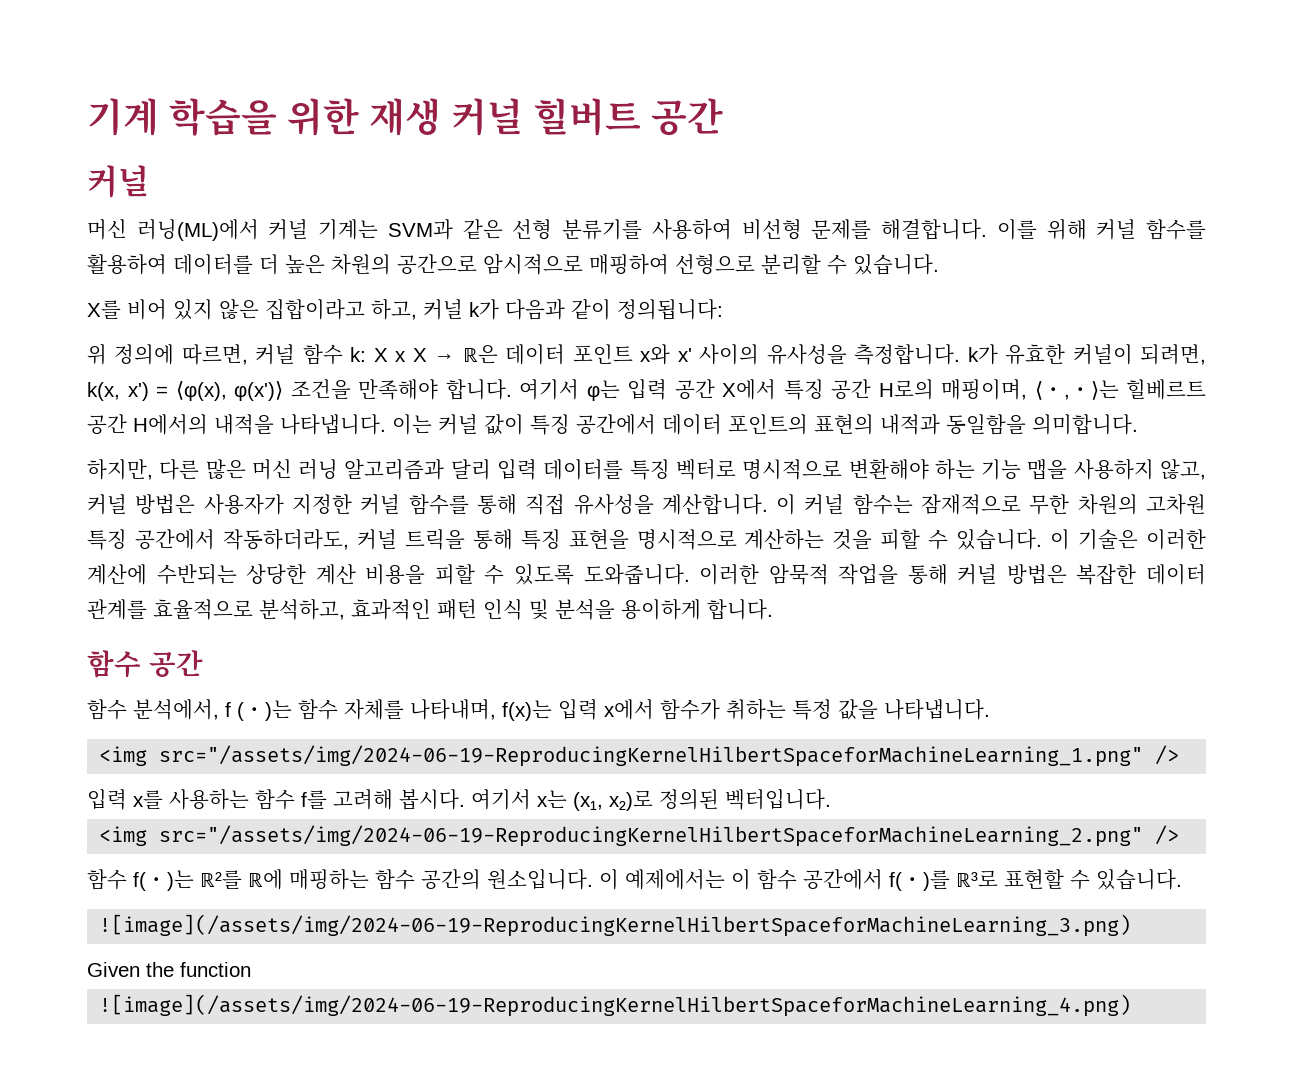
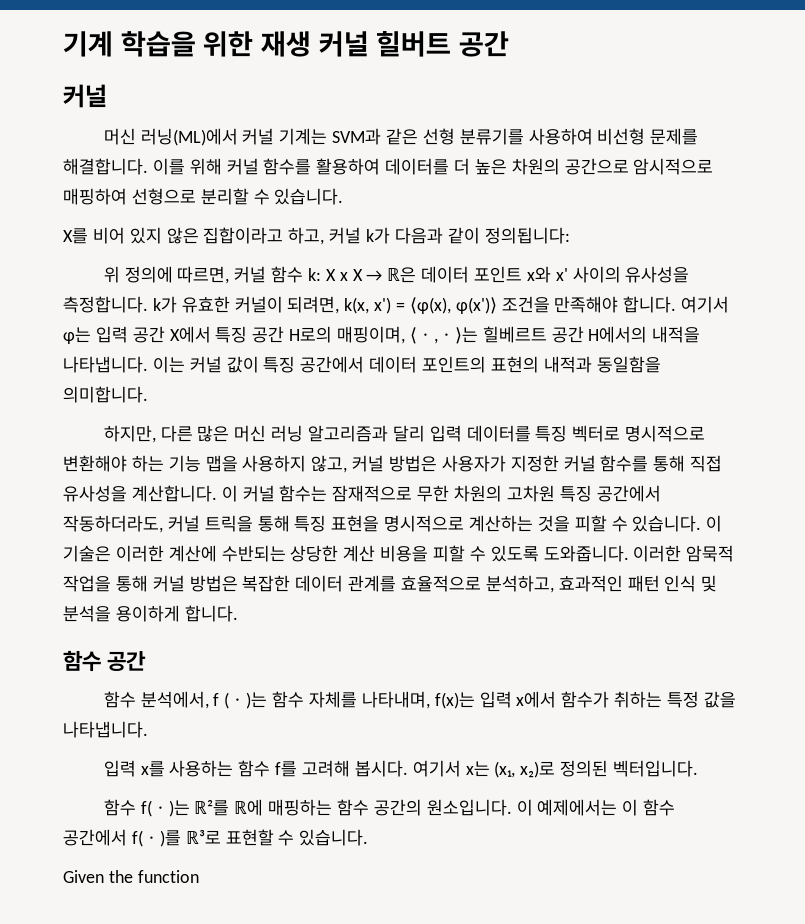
- <img src="/assets/img/2024-06-19-ReproducingKernelHilbertSpaceforMachineLearning_1.png" />
- <img src="/assets/img/2024-06-19-ReproducingKernelHilbertSpaceforMachineLearning_2.png" />
- ![image](/assets/img/2024-06-19-ReproducingKernelHilbertSpaceforMachineLearning_3.png)
- ![image](/assets/img/2024-06-19-ReproducingKernelHilbertSpaceforMachineLearning_4.png)

